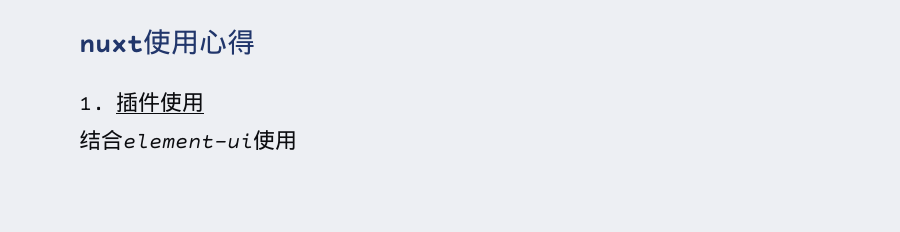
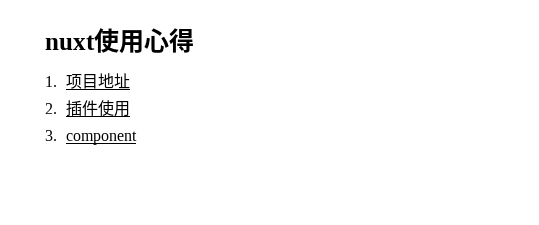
- 1.插件使用
+ 1.项目地址
+ 2.插件使用
- 结合element-ui使用
+ 3. component

